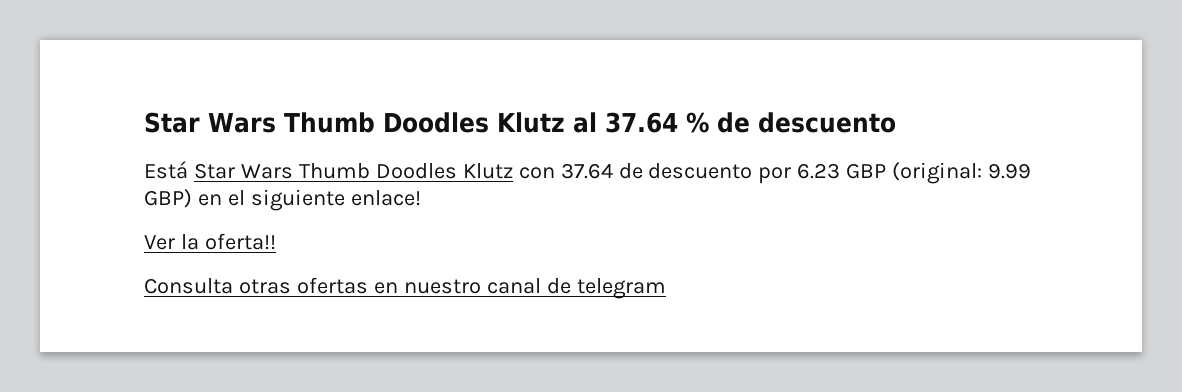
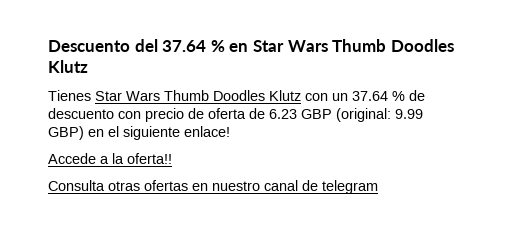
- Star Wars Thumb Doodles Klutz al 37.64 % de descuento
- Está Star Wars Thumb Doodles Klutz con 37.64 de descuento por 6.23 GBP (original: 9.99 GBP) en el siguiente enlace!
+ Descuento del 37.64 % en Star Wars Thumb Doodles Klutz
+ Tienes Star Wars Thumb Doodles Klutz con un 37.64 % de descuento con precio de oferta de 6.23 GBP (original: 9.99 GBP) en el siguiente enlace!
- Ver la oferta!!
+ Accede a la oferta!!

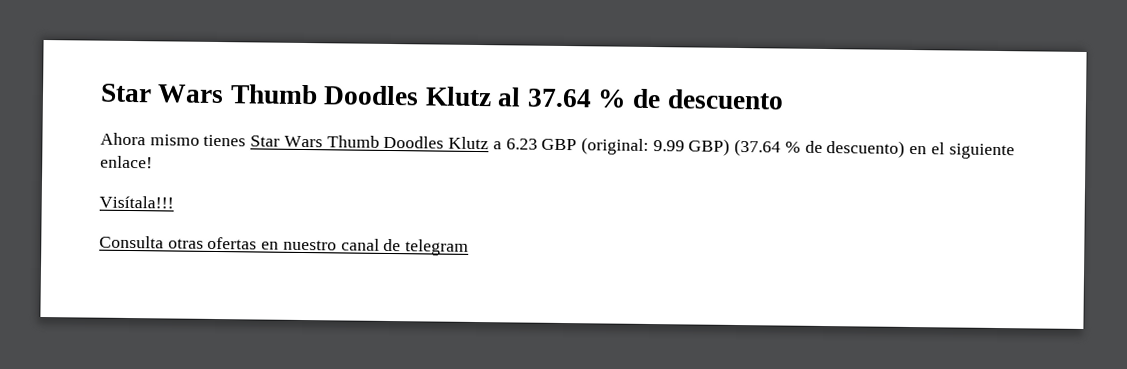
- Descuento del 37.64 % en Star Wars Thumb Doodles Klutz
- Tienes Star Wars Thumb Doodles Klutz con un 37.64 % de descuento con precio de oferta de 6.23 GBP (original: 9.99 GBP) en el siguiente enlace!
+ Star Wars Thumb Doodles Klutz al 37.64 % de descuento
+ Ahora mismo tienes Star Wars Thumb Doodles Klutz a 6.23 GBP (original: 9.99 GBP) (37.64 % de descuento) en el siguiente enlace!
- Accede a la oferta!!
+ Visítala!!!

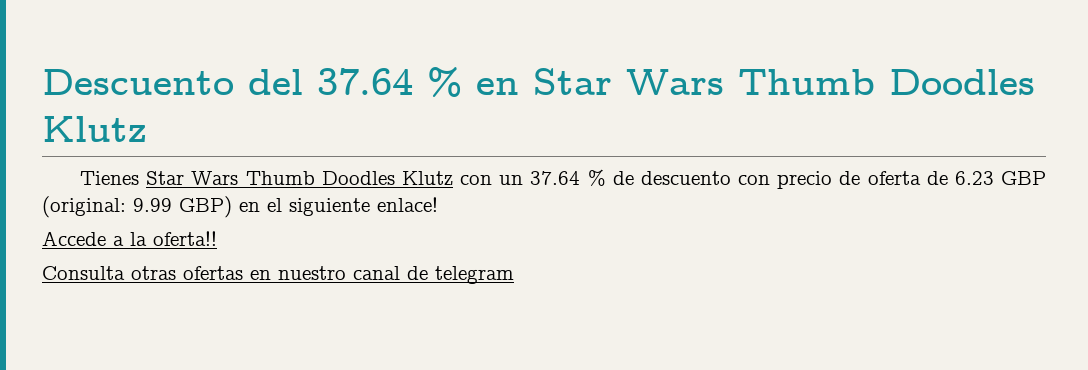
- Star Wars Thumb Doodles Klutz al 37.64 % de descuento
- Ahora mismo tienes Star Wars Thumb Doodles Klutz a 6.23 GBP (original: 9.99 GBP) (37.64 % de descuento) en el siguiente enlace!
+ Descuento del 37.64 % en Star Wars Thumb Doodles Klutz
+ Tienes Star Wars Thumb Doodles Klutz con un 37.64 % de descuento con precio de oferta de 6.23 GBP (original: 9.99 GBP) en el siguiente enlace!
- Visítala!!!
+ Accede a la oferta!!

